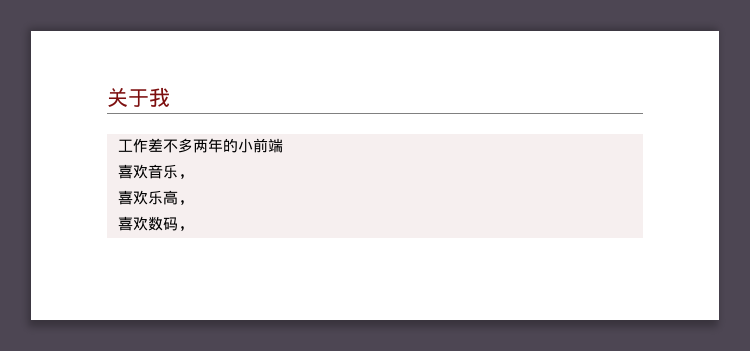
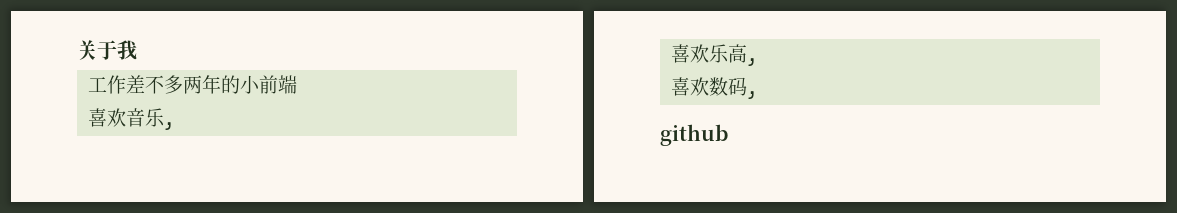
+ github

